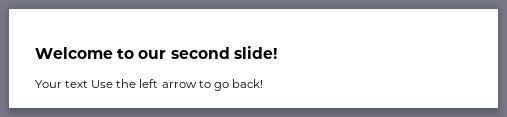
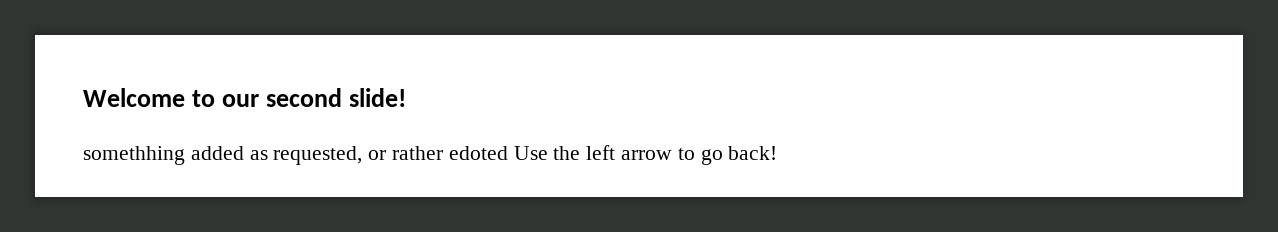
- Your text Use the left arrow to go back!
+ somethhing added as requested, or rather edoted Use the left arrow to go back!

